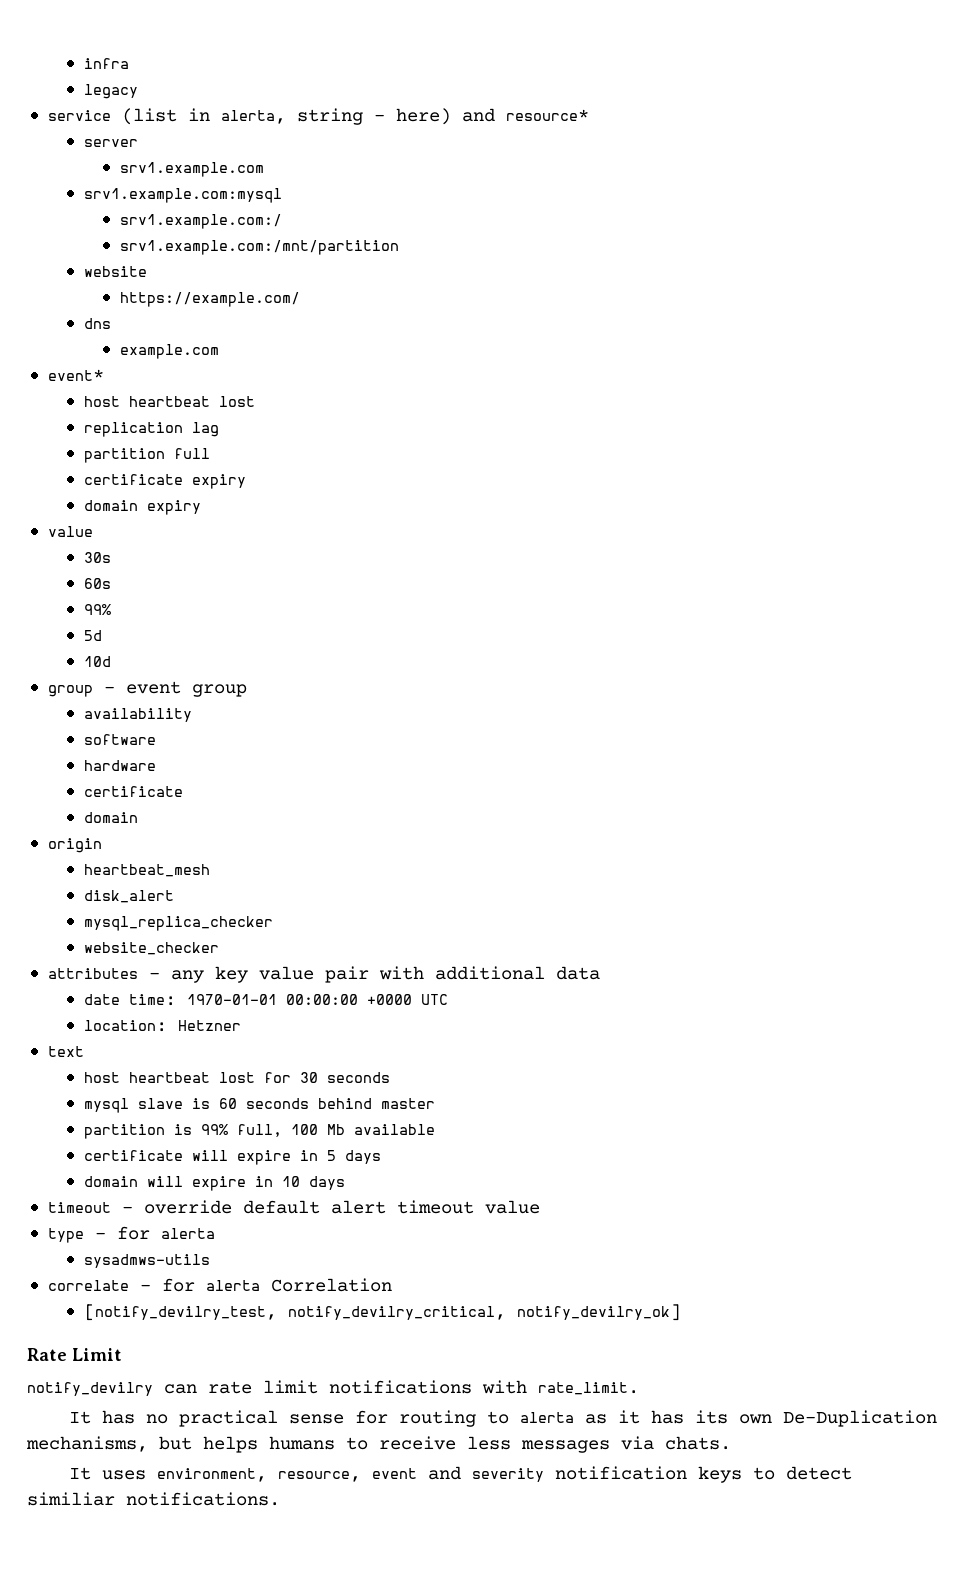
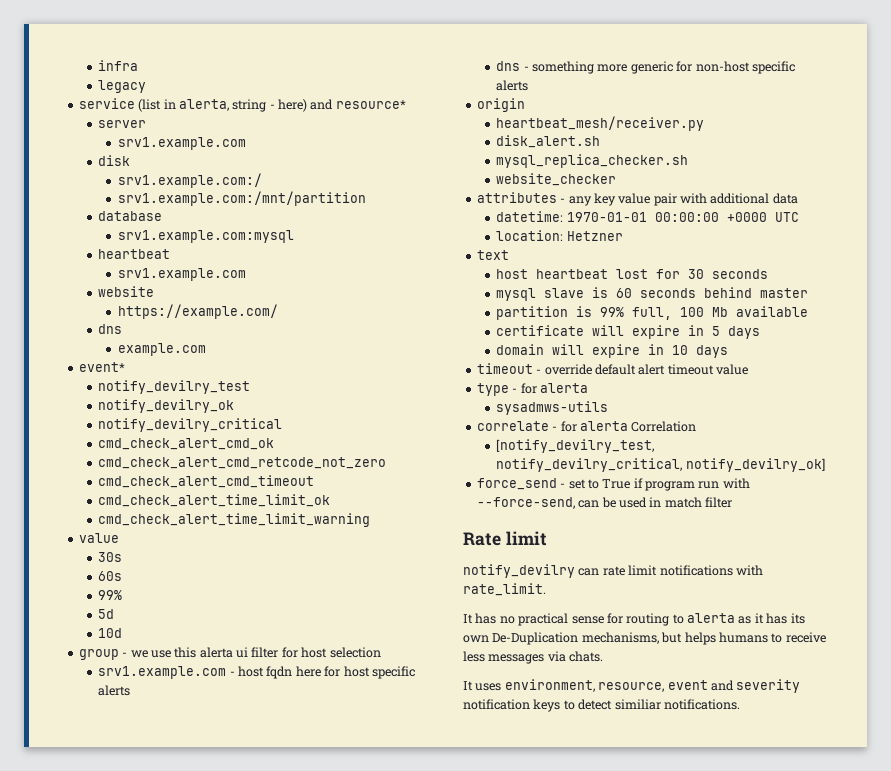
- srv1.example.com:mysql
+ disk
+ database
+ srv1.example.com:mysql
+ heartbeat
+ srv1.example.com
  event*
- host heartbeat lost
- replication lag
- partition full
- certificate expiry
- domain expiry
+ notify_devilry_test
+ notify_devilry_ok
+ notify_devilry_critical
+ cmd_check_alert_cmd_ok
+ cmd_check_alert_cmd_retcode_not_zero
+ cmd_check_alert_cmd_timeout
+ cmd_check_alert_time_limit_ok
+ cmd_check_alert_time_limit_warning
- group - event group
- availability
- software
- hardware
- certificate
- domain
+ group - we use this alerta ui filter for host selection
+ srv1.example.com - host fqdn here for host specific alerts
+ dns - something more generic for non-host specific alerts
  origin
- heartbeat_mesh
- disk_alert
- mysql_replica_checker
+ heartbeat_mesh/receiver.py
+ disk_alert.sh
+ mysql_replica_checker.sh
- date time: 1970-01-01 00:00:00 +0000 UTC
+ datetime: 1970-01-01 00:00:00 +0000 UTC
+ force_send - set to True if program run with --force-send, can be used in match filter
- Rate Limit
+ Rate limit

